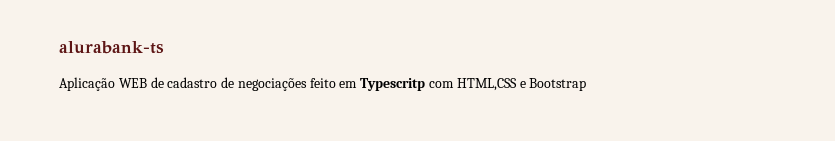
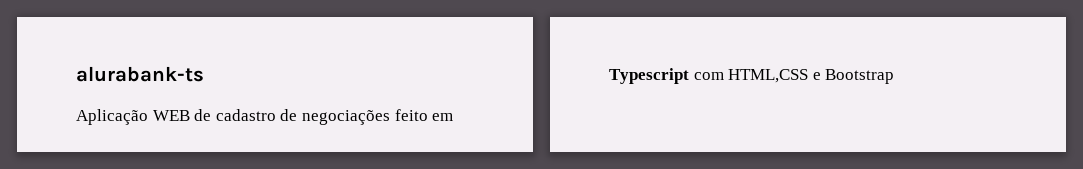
- Aplicação WEB de cadastro de negociações feito em Typescritp com HTML,CSS e Bootstrap
+ Aplicação WEB de cadastro de negociações feito em Typescript com HTML,CSS e Bootstrap

